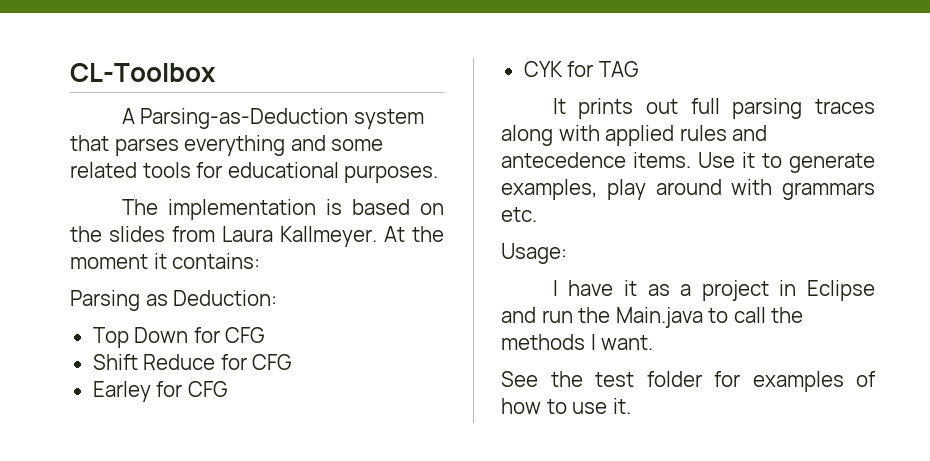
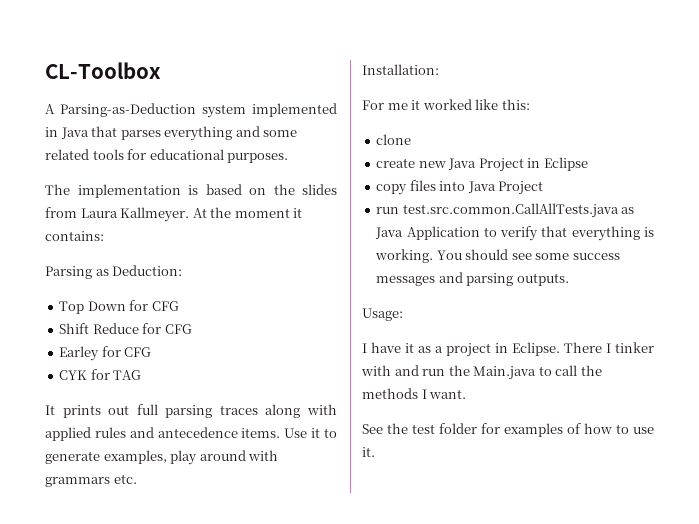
- A Parsing-as-Deduction system that parses everything and some related tools for educational purposes.
+ A Parsing-as-Deduction system implemented in Java that parses everything and some related tools for educational purposes.
+ Installation:
+ For me it worked like this:
+ clone
+ create new Java Project in Eclipse
+ copy files into Java Project
+ run test.src.common.CallAllTests.java as Java Application to verify that everything is working. You should see some success messages and parsing outputs.
- I have it as a project in Eclipse and run the Main.java to call the methods I want.
+ I have it as a project in Eclipse. There I tinker with and run the Main.java to call the methods I want.

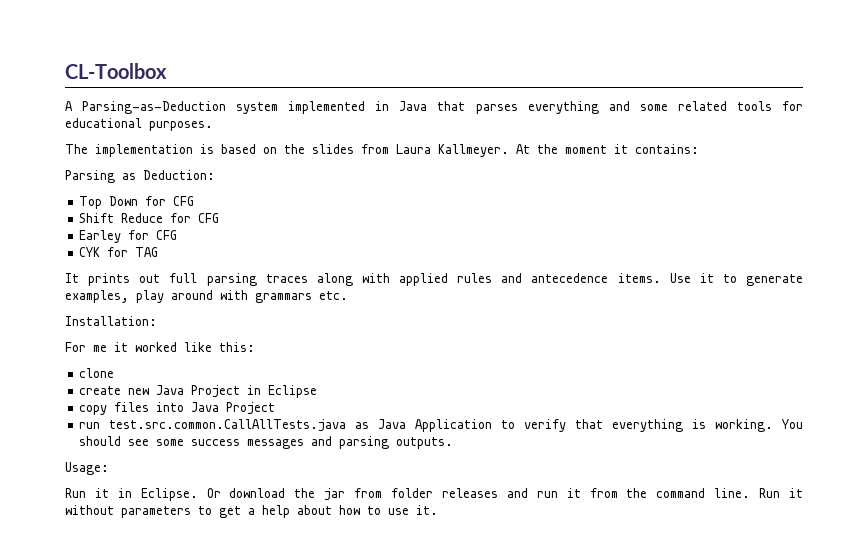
- I have it as a project in Eclipse. There I tinker with and run the Main.java to call the methods I want.
- See the test folder for examples of how to use it.
+ Run it in Eclipse. Or download the jar from folder releases and run it from the command line. Run it without parameters to get a help about how to use it.

